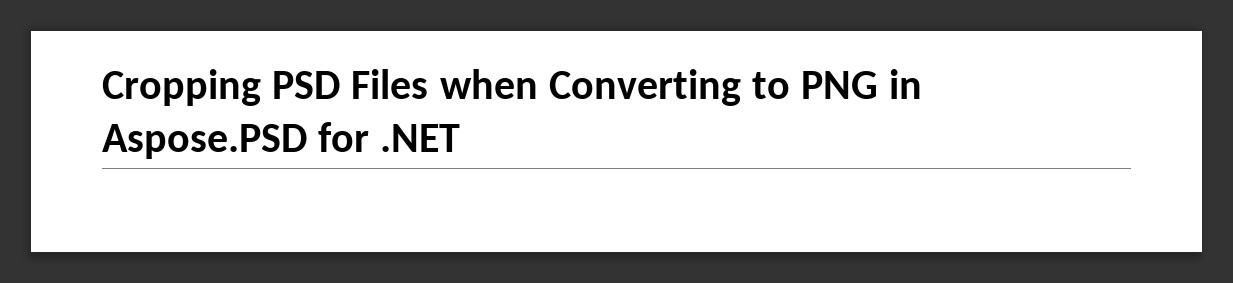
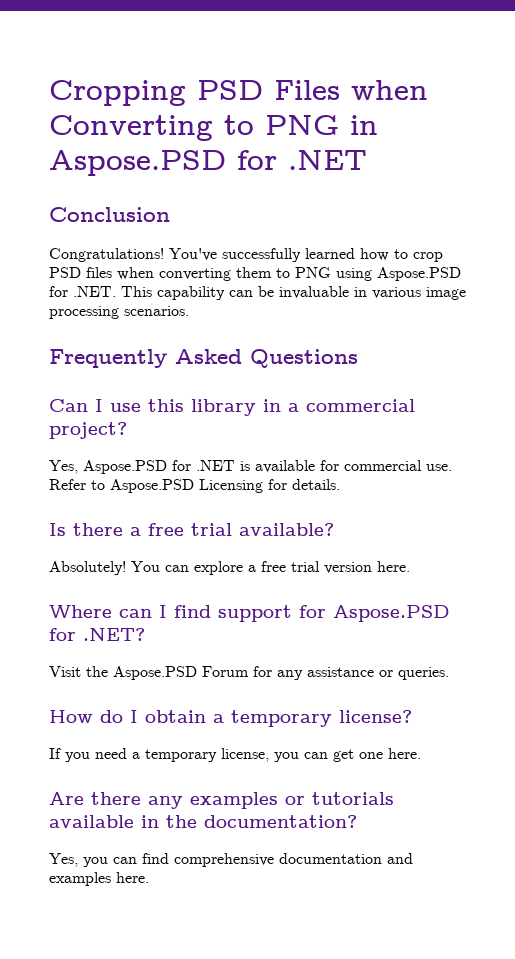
+ Conclusion
+ Congratulations! You've successfully learned how to crop PSD files when converting them to PNG using Aspose.PSD for .NET. This capability can be invaluable in various image processing scenarios.
+ Frequently Asked Questions
+ Can I use this library in a commercial project?
+ Yes, Aspose.PSD for .NET is available for commercial use. Refer to Aspose.PSD Licensing for details.
+ Is there a free trial available?
+ Absolutely! You can explore a free trial version here.
+ Where can I find support for Aspose.PSD for .NET?
+ Visit the Aspose.PSD Forum for any assistance or queries.
+ How do I obtain a temporary license?
+ If you need a temporary license, you can get one here.
+ Are there any examples or tutorials available in the documentation?
+ Yes, you can find comprehensive documentation and examples here.

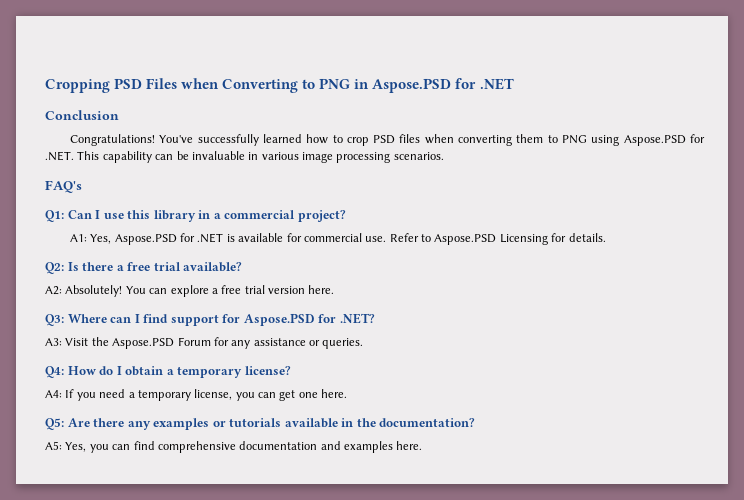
- Frequently Asked Questions
- Can I use this library in a commercial project?
+ FAQ's
+ Q1: Can I use this library in a commercial project?
- Yes, Aspose.PSD for .NET is available for commercial use.
+ A1: Yes, Aspose.PSD for .NET is available for commercial use.
- Is there a free trial available?
+ Q2: Is there a free trial available?
- Absolutely!
+ A2: Absolutely!
- Where can I find support for Aspose.PSD for .NET?
+ Q3: Where can I find support for Aspose.PSD for .NET?
- Visit the Aspose.PSD Forum for any assistance or queries.
+ A3: Visit the Aspose.PSD Forum for any assistance or queries.
- How do I obtain a temporary license?
+ Q4: How do I obtain a temporary license?
- If you need a temporary license, you can get one here.
+ A4: If you need a temporary license, you can get one here.
- Are there any examples or tutorials available in the documentation?
+ Q5: Are there any examples or tutorials available in the documentation?
- Yes, you can find comprehensive documentation and examples here.
+ A5: Yes, you can find comprehensive documentation and examples here.

